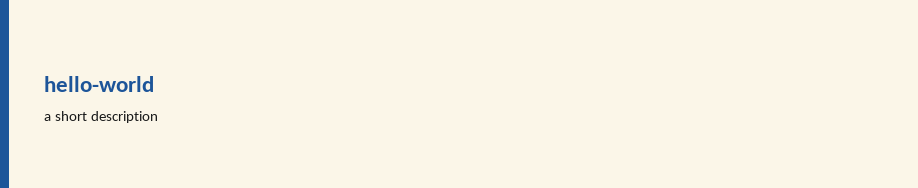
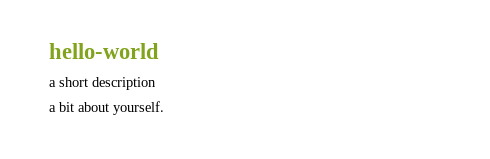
+ a bit about yourself.

